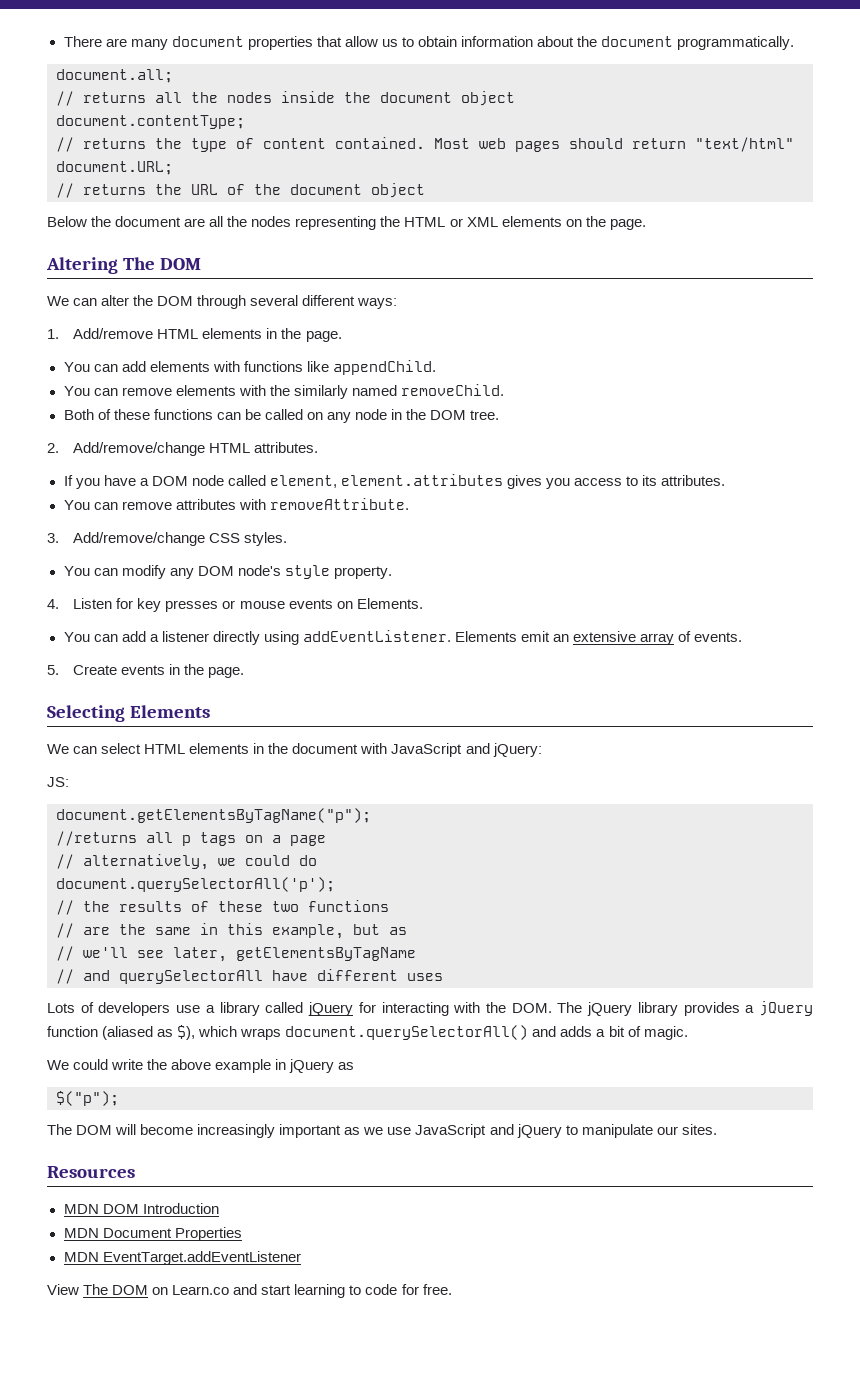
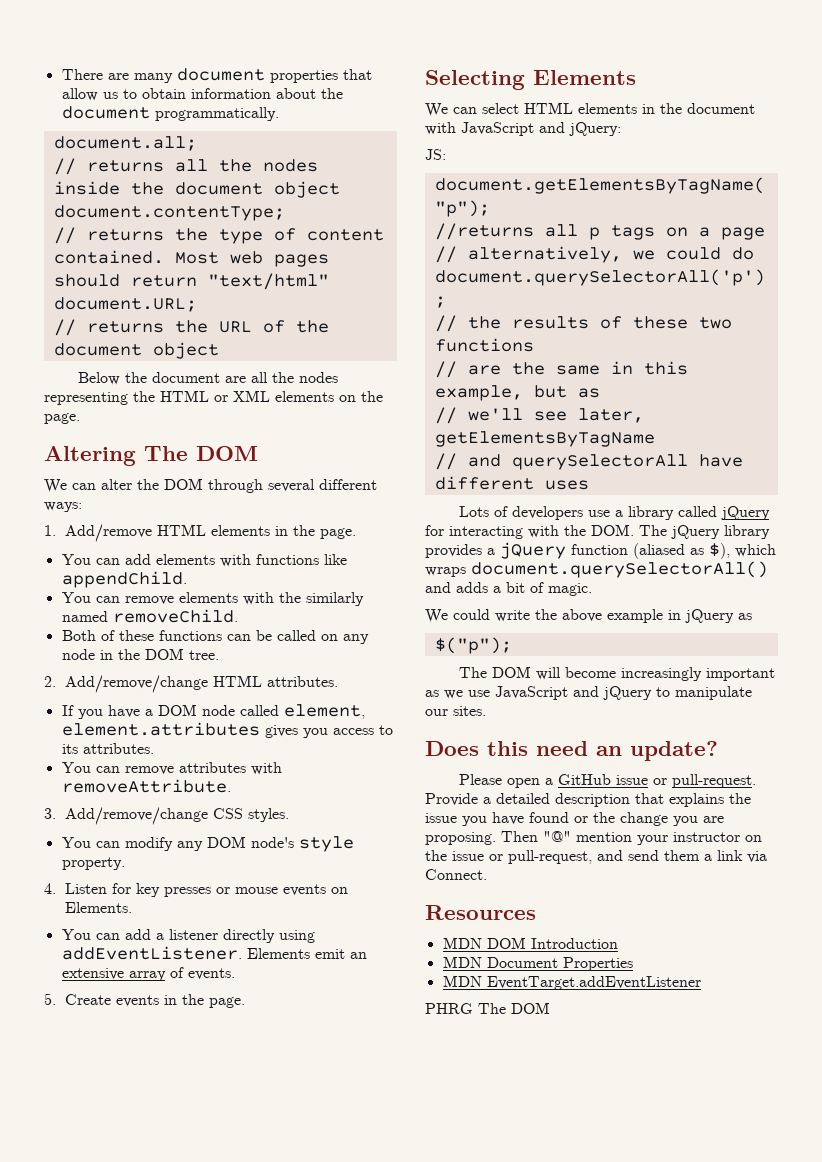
+ Does this need an update?
+ Please open a GitHub issue or pull-request. Provide a detailed description that explains the issue you have found or the change you are proposing. Then "@" mention your instructor on the issue or pull-request, and send them a link via Connect.
- View The DOM on Learn.co and start learning to code for free.
+ PHRG The DOM

